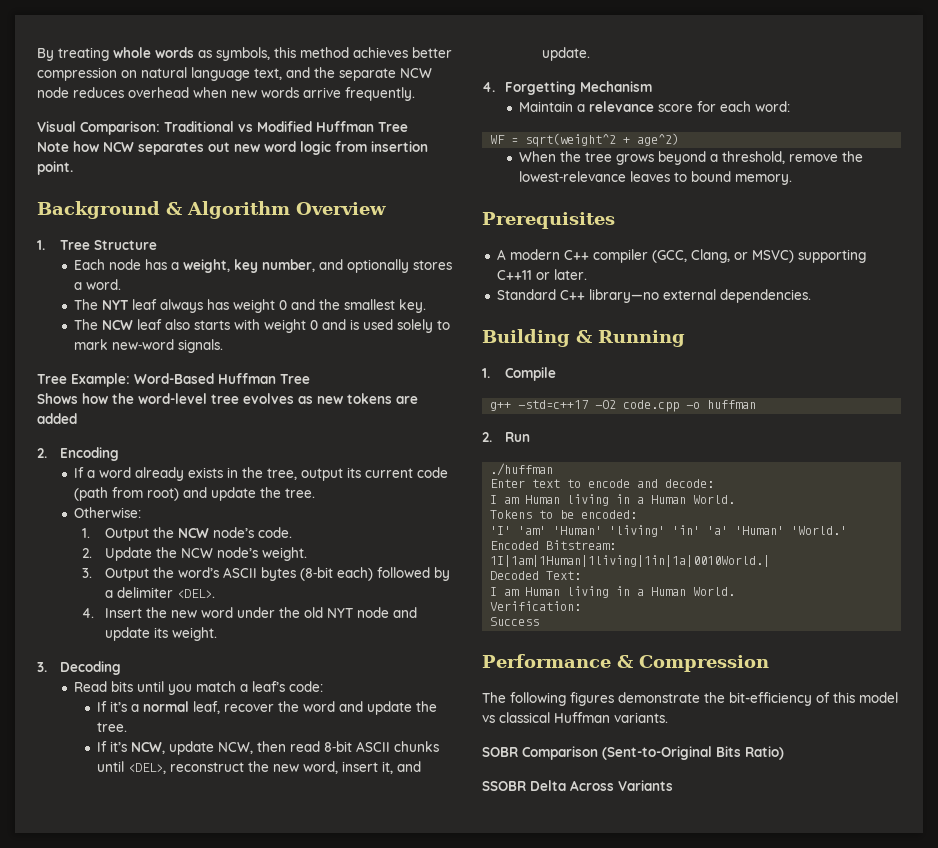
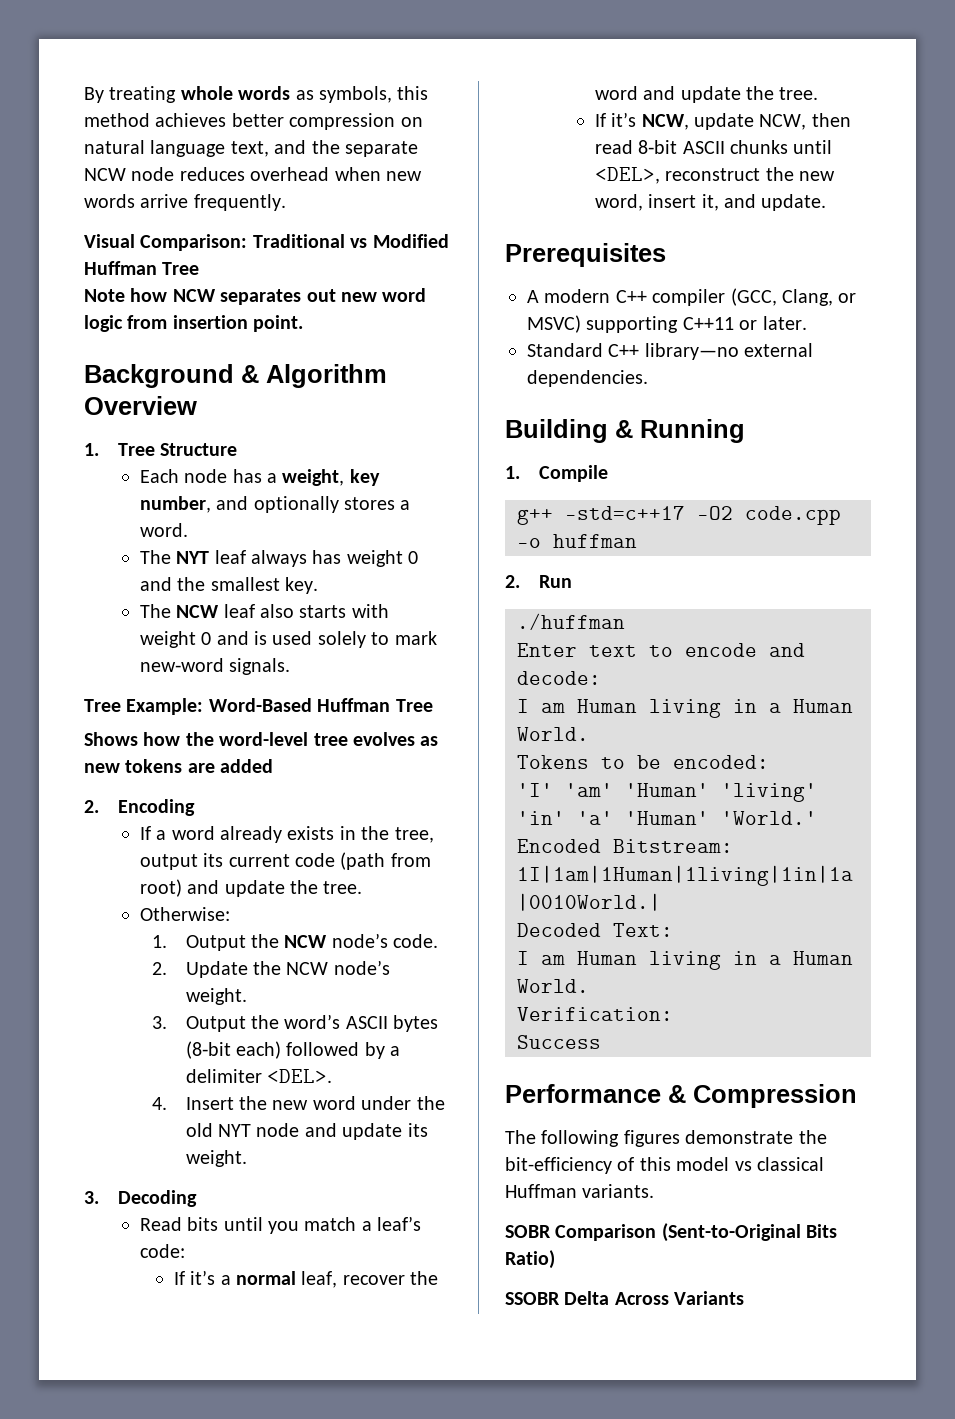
- 4. Forgetting Mechanism
- Maintain a relevance score for each word:
- WF = sqrt(weight^2 + age^2)
- When the tree grows beyond a threshold, remove the lowest‑relevance leaves to bound memory.

